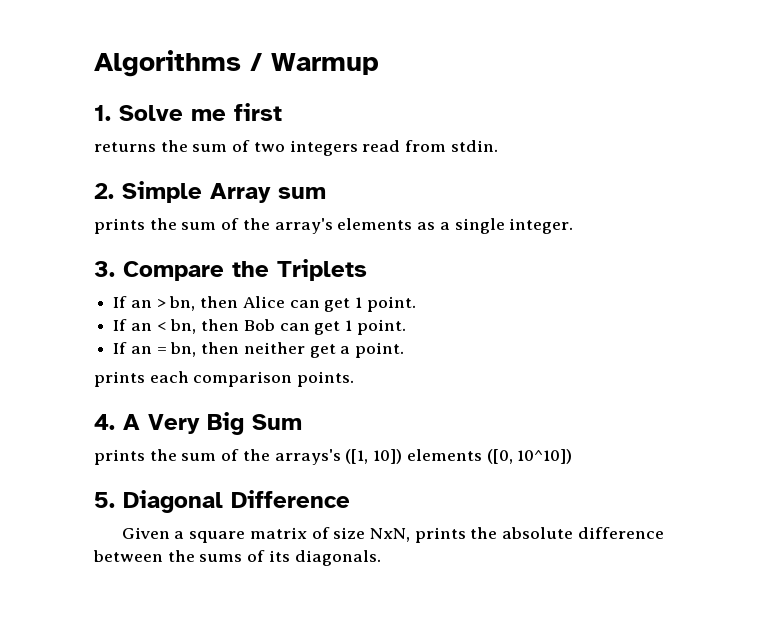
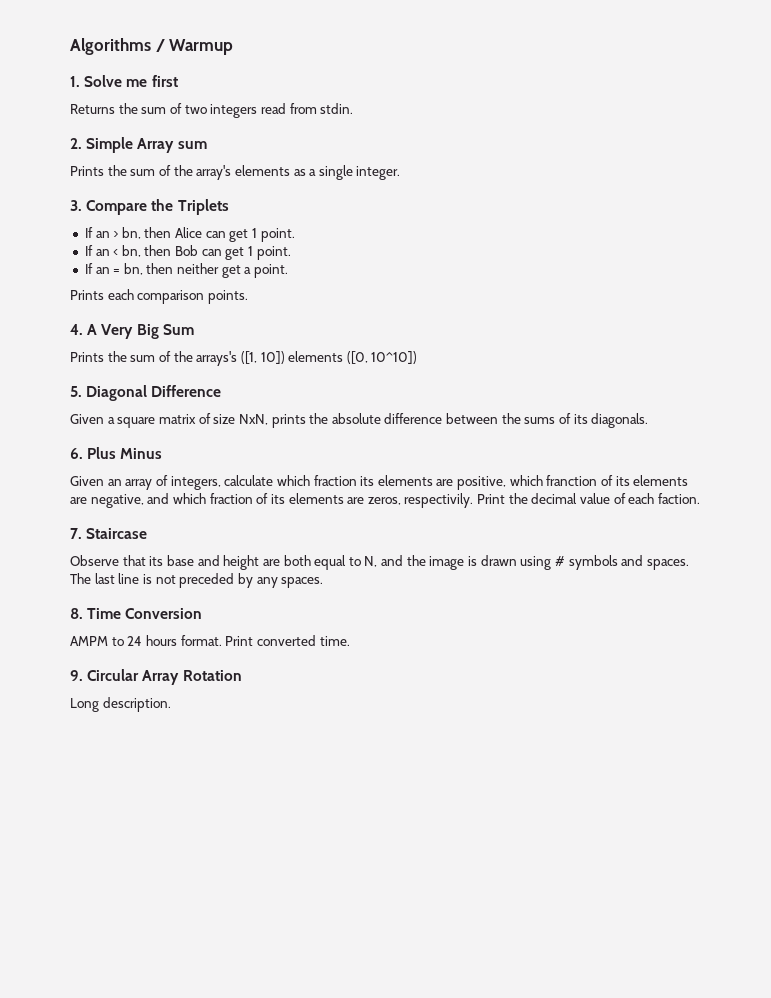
- returns the sum of two integers read from stdin.
+ Returns the sum of two integers read from stdin.
- prints the sum of the array's elements as a single integer.
+ Prints the sum of the array's elements as a single integer.
- prints each comparison points.
+ Prints each comparison points.
- prints the sum of the arrays's ([1, 10]) elements ([0, 10^10])
+ Prints the sum of the arrays's ([1, 10]) elements ([0, 10^10])
+ 6. Plus Minus
+ Given an array of integers, calculate which fraction its elements are positive, which franction of its elements are negative, and which fraction of its elements are zeros, respectivily. Print the decimal value of each faction.
+ 7. Staircase
+ Observe that its base and height are both equal to N, and the image is drawn using # symbols and spaces. The last line is not preceded by any spaces.
+ 8. Time Conversion
+ AMPM to 24 hours format. Print converted time.
+ 9. Circular Array Rotation
+ Long description.

